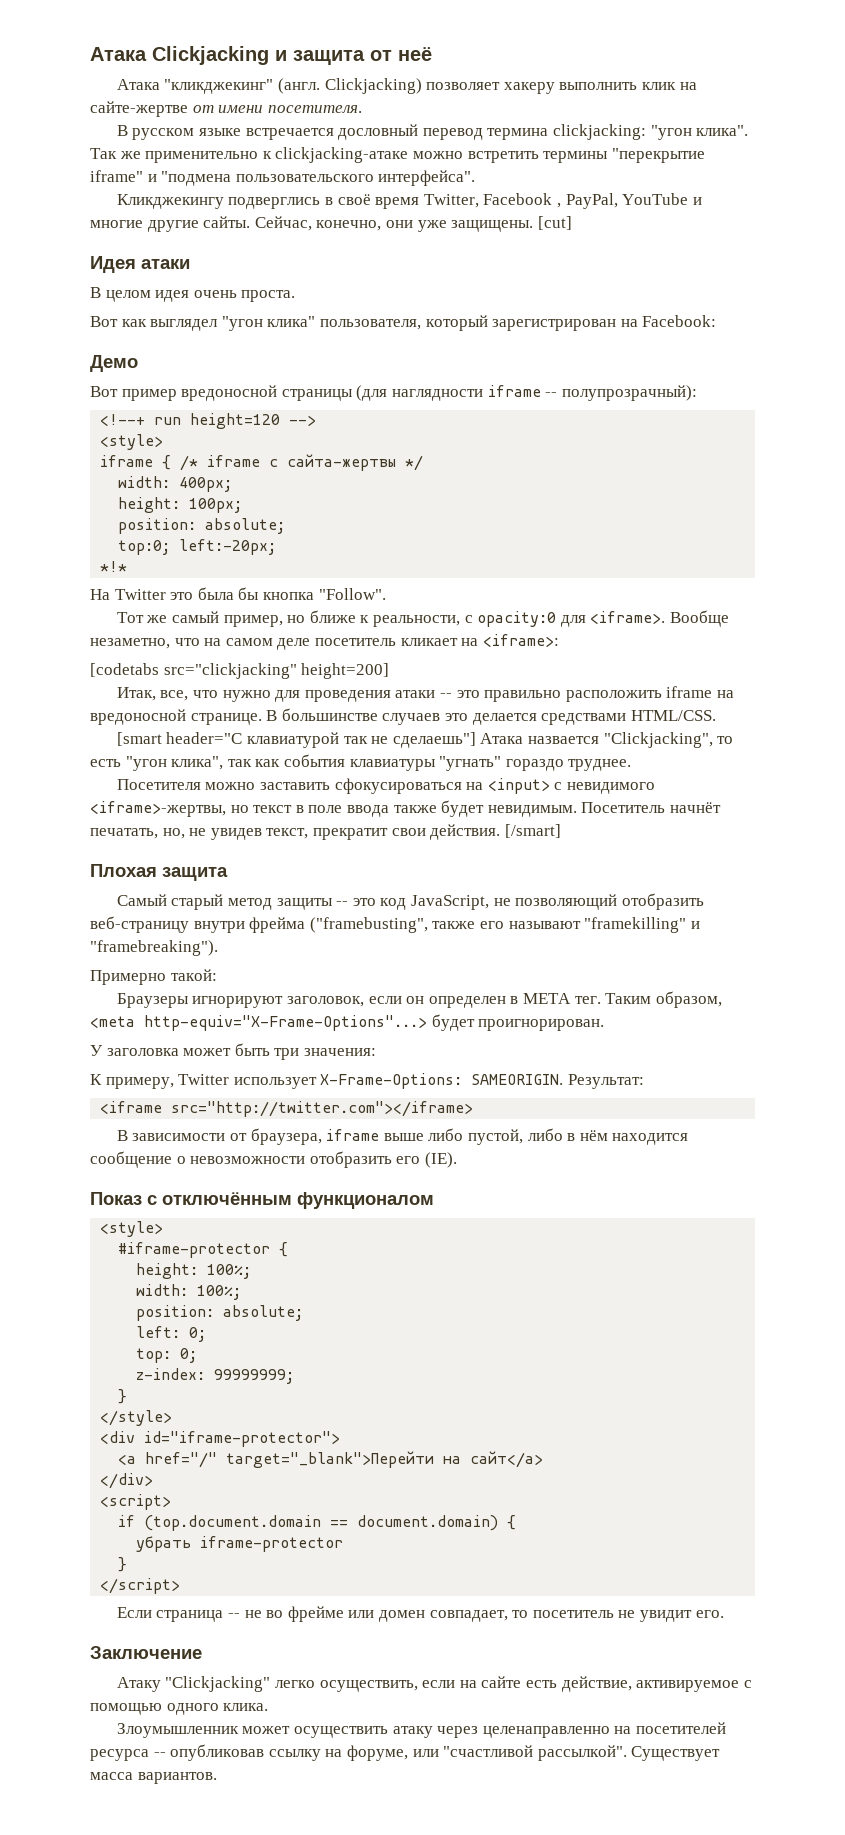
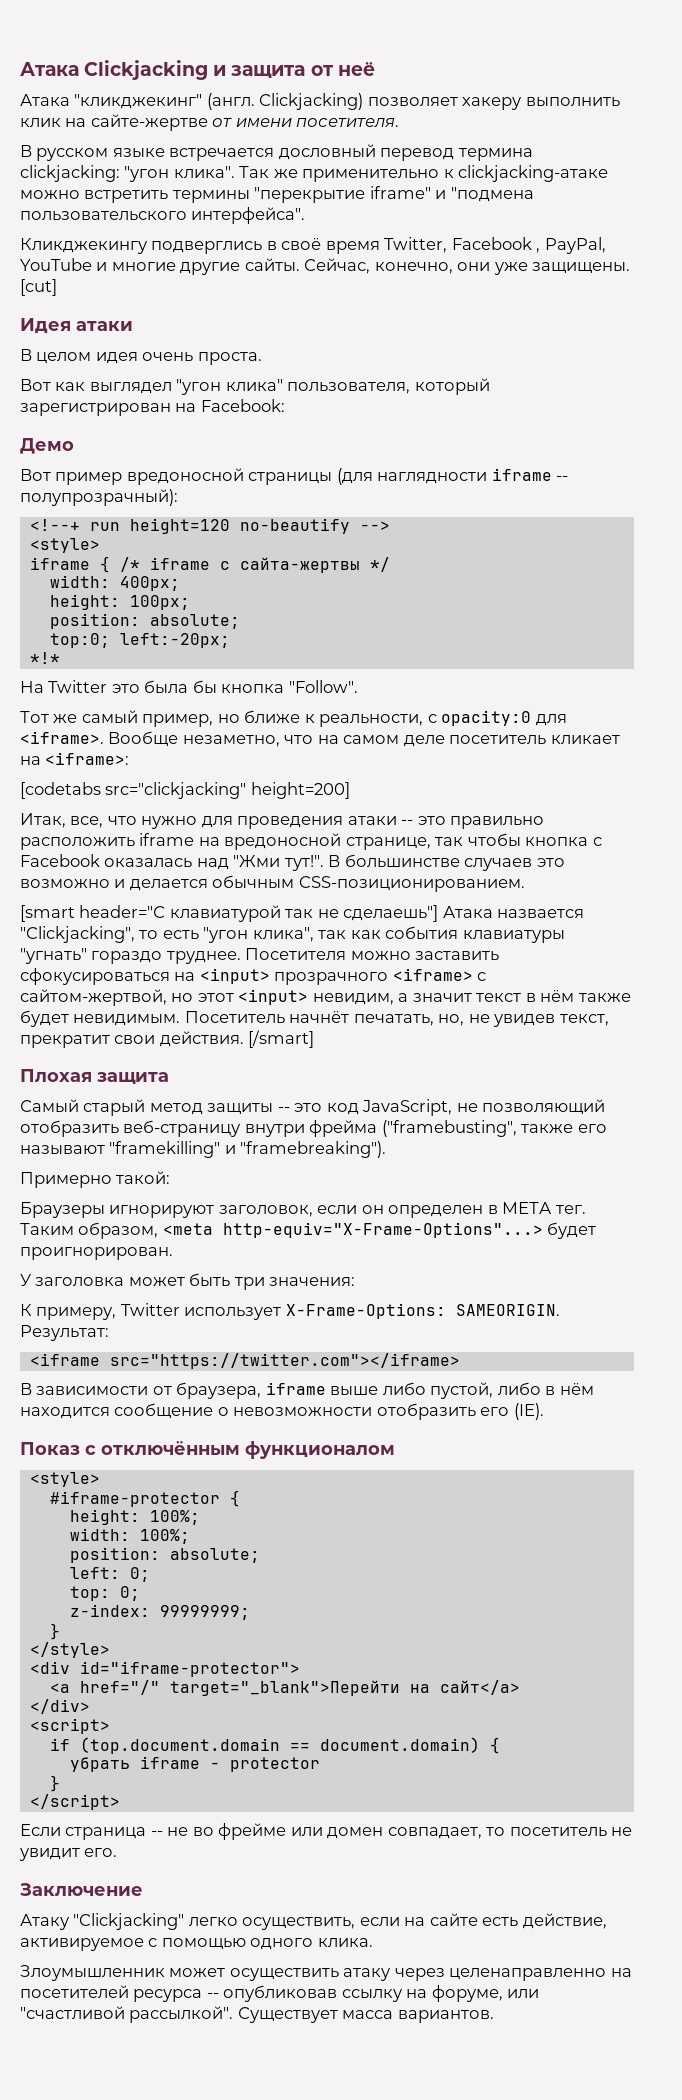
- <!--+ run height=120 -->
+ <!--+ run height=120 no-beautify -->
- Итак, все, что нужно для проведения атаки -- это правильно расположить iframe на вредоносной странице. В большинстве случаев это делается средствами HTML/CSS.
+ Итак, все, что нужно для проведения атаки -- это правильно расположить iframe на вредоносной странице, так чтобы кнопка с Facebook оказалась над "Жми тут!". В большинстве случаев это возможно и делается обычным CSS-позиционированием.
- [smart header="С клавиатурой так не сделаешь"] Атака назвается "Clickjacking", то есть "угон клика", так как события клавиатуры "угнать" гораздо труднее.
- Посетителя можно заставить сфокусироваться на <input> с невидимого <iframe>-жертвы, но текст в поле ввода также будет невидимым.
+ [smart header="С клавиатурой так не сделаешь"] Атака назвается "Clickjacking", то есть "угон клика", так как события клавиатуры "угнать" гораздо труднее. Посетителя можно заставить сфокусироваться на <input> прозрачного <iframe> с сайтом-жертвой, но этот <input> невидим, а значит текст в нём также будет невидимым.
- <iframe src="http://twitter.com"></iframe>
+ <iframe src="https://twitter.com"></iframe>
- убрать iframe-protector
+ убрать iframe - protector

